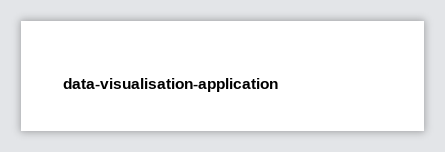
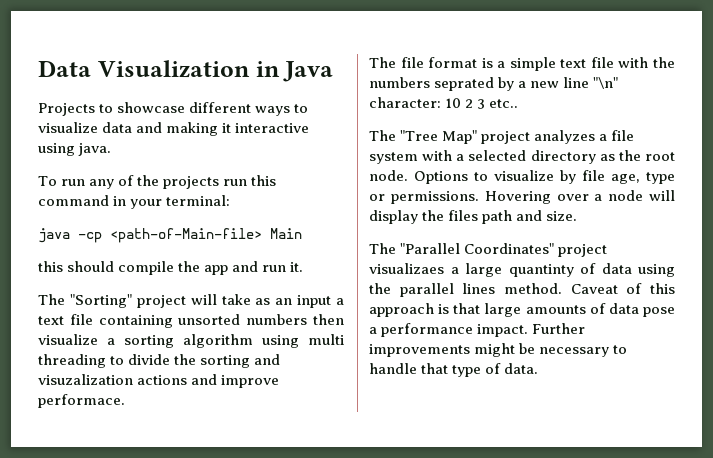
- data-visualisation-application
+ Data Visualization in Java
+ Projects to showcase different ways to visualize data and making it interactive using java.
+ To run any of the projects run this command in your terminal:
+ java -cp <path-of-Main-file> Main
+ this should compile the app and run it.
+ The "Sorting" project will take as an input a text file containing unsorted numbers then visualize a sorting algorithm using multi threading to divide the sorting and visuzalization actions and improve performace.
+ The file format is a simple text file with the numbers seprated by a new line "\n" character: 10 2 3 etc..
+ The "Tree Map" project analyzes a file system with a selected directory as the root node. Options to visualize by file age, type or permissions. Hovering over a node will display the files path and size.
+ The "Parallel Coordinates" project visualizaes a large quantinty of data using the parallel lines method. Caveat of this approach is that large amounts of data pose a performance impact. Further improvements might be necessary to handle that type of data.

